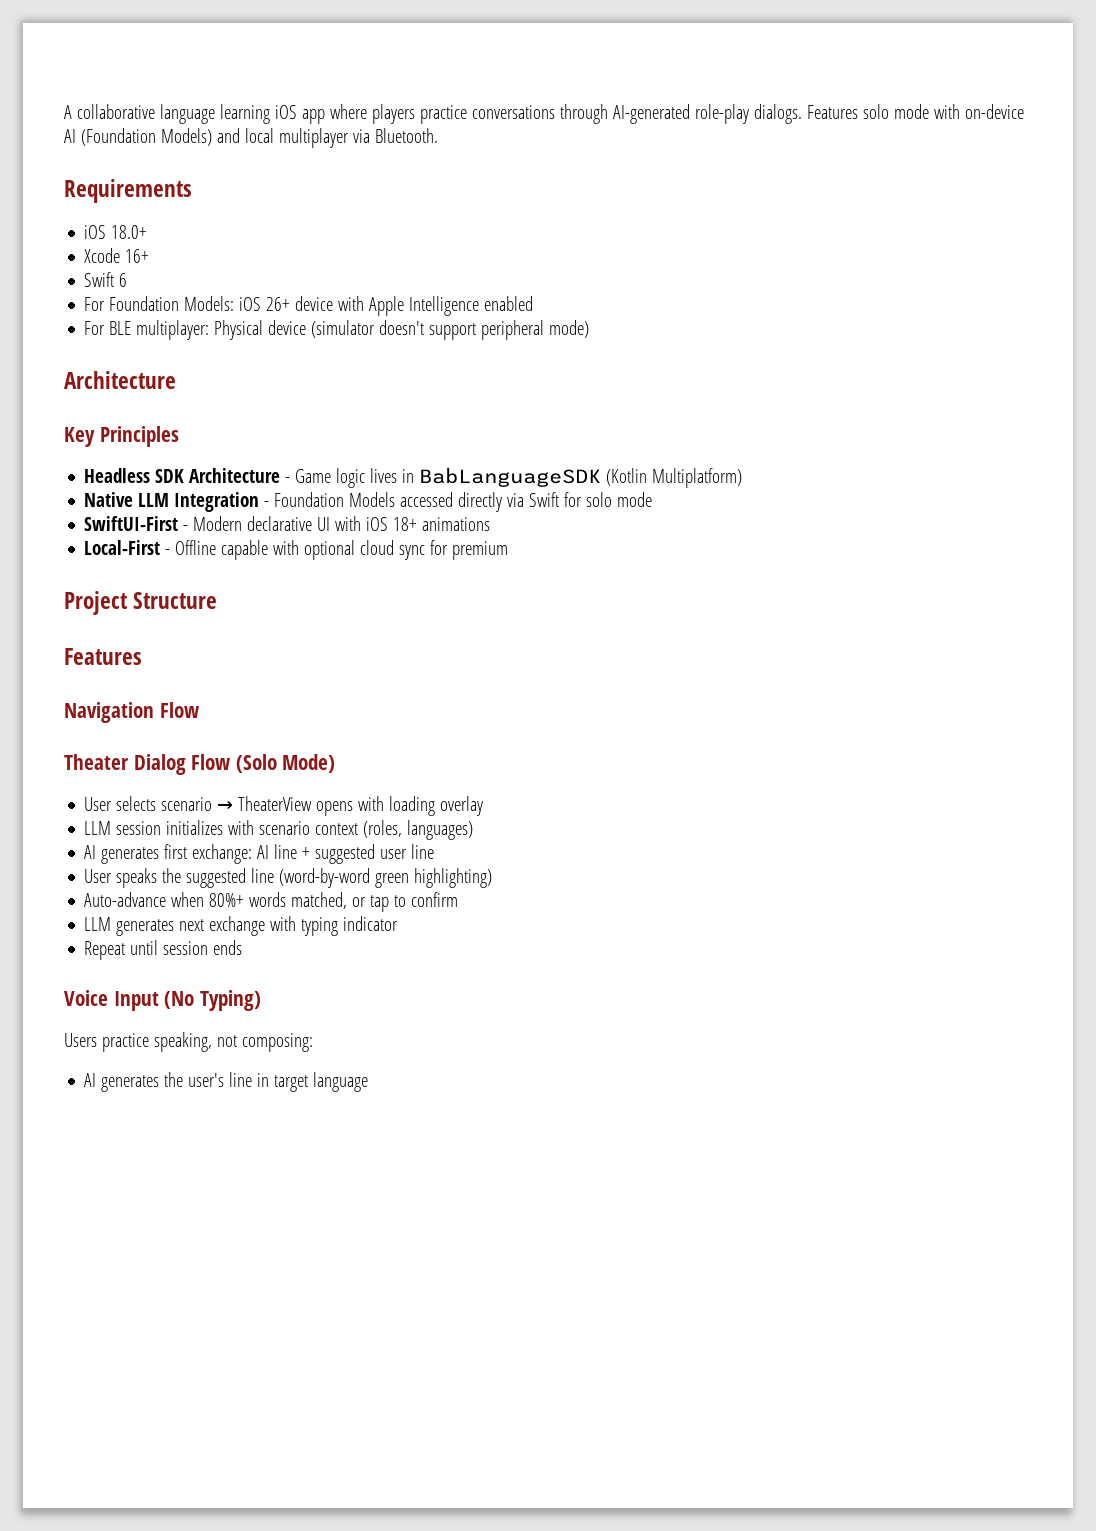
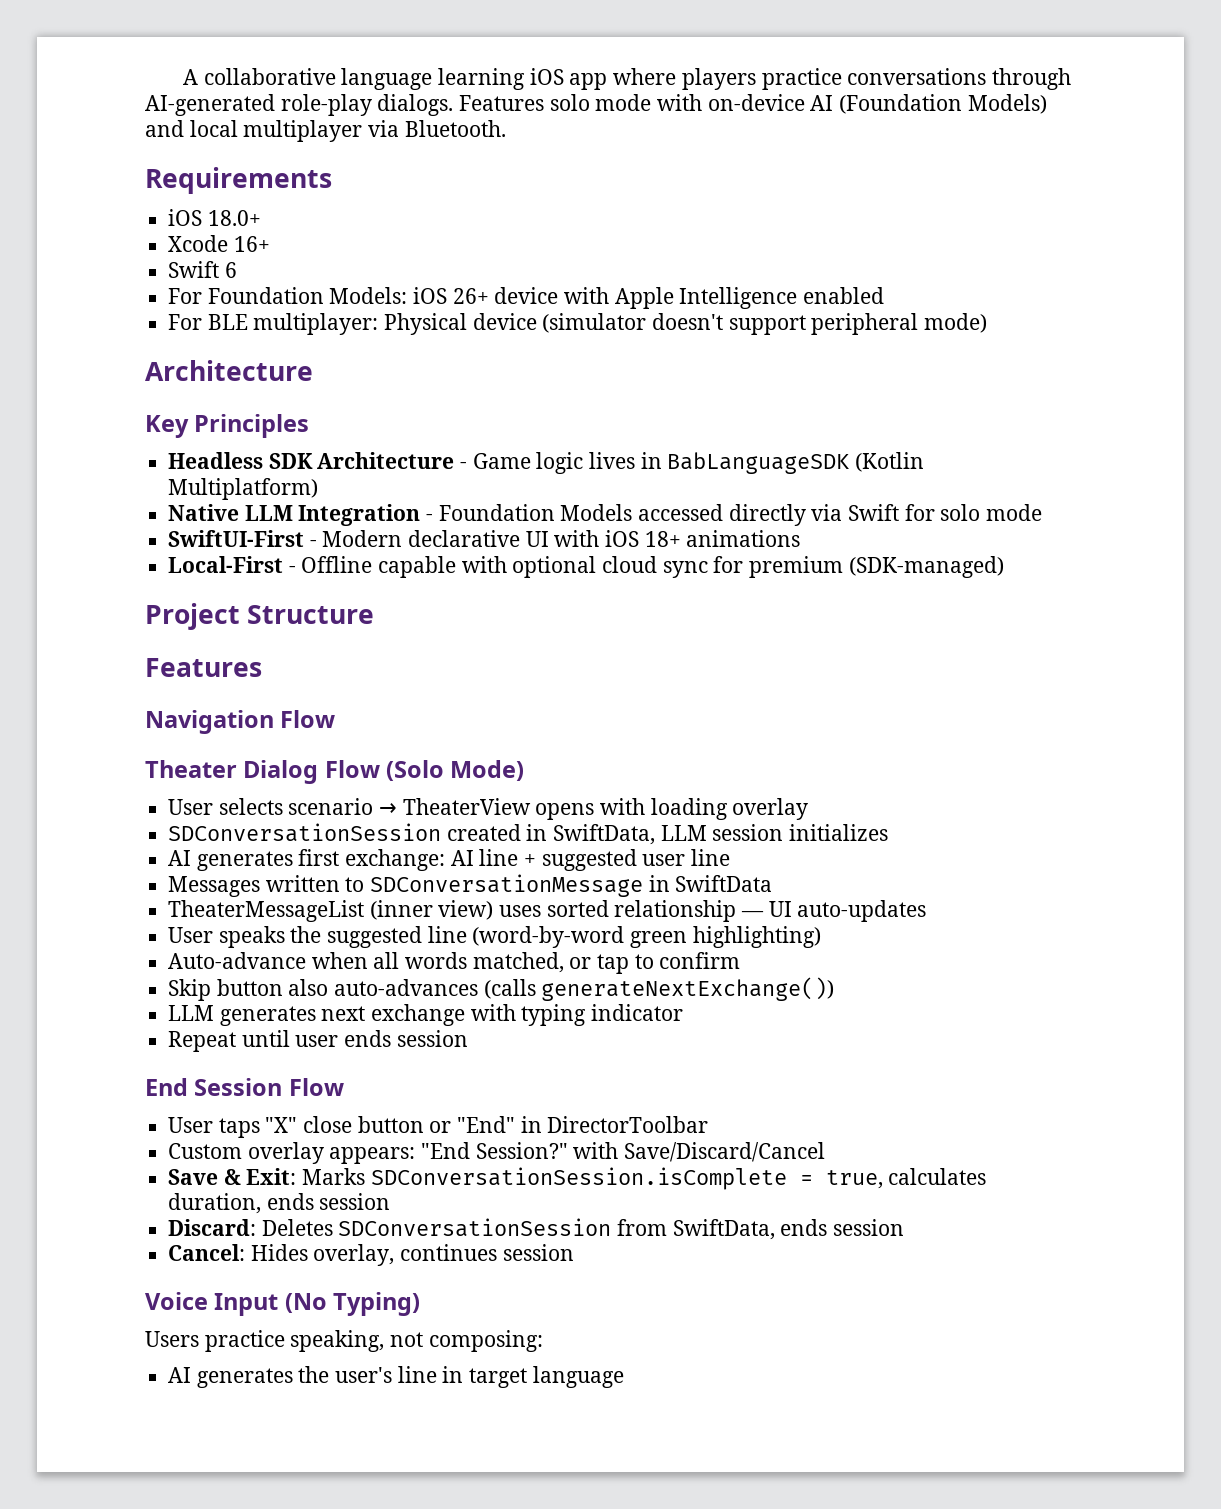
- Local-First - Offline capable with optional cloud sync for premium
+ Local-First - Offline capable with optional cloud sync for premium (SDK-managed)
- LLM session initializes with scenario context (roles, languages)
+ SDConversationSession created in SwiftData, LLM session initializes
+ Messages written to SDConversationMessage in SwiftData
+ TheaterMessageList (inner view) uses sorted relationship — UI auto-updates
- Auto-advance when 80%+ words matched, or tap to confirm
+ Auto-advance when all words matched, or tap to confirm
+ Skip button also auto-advances (calls generateNextExchange())
- Repeat until session ends
+ Repeat until user ends session
+ End Session Flow
+ User taps "X" close button or "End" in DirectorToolbar
+ Custom overlay appears: "End Session?" with Save/Discard/Cancel
+ Save & Exit: Marks SDConversationSession.isComplete = true, calculates duration, ends session
+ Discard: Deletes SDConversationSession from SwiftData, ends session
+ Cancel: Hides overlay, continues session

